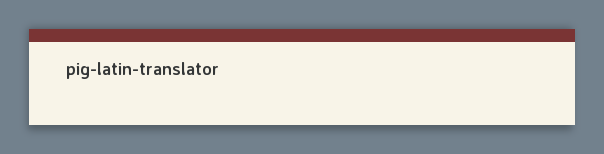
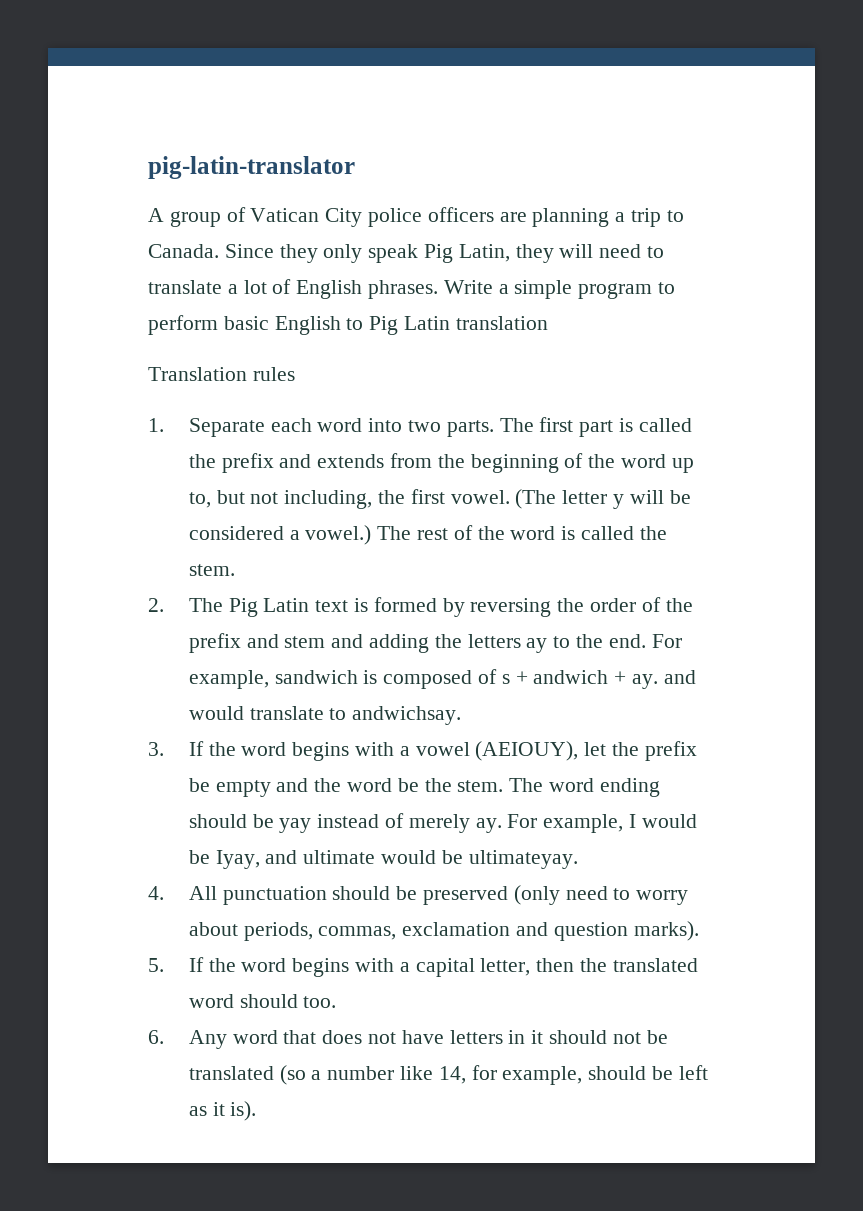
+ A group of Vatican City police officers are planning a trip to Canada. Since they only speak Pig Latin, they will need to translate a lot of English phrases. Write a simple program to perform basic English to Pig Latin translation
+ Translation rules
+ 1. Separate each word into two parts. The first part is called the prefix and extends from the beginning of the word up to, but not including, the first vowel. (The letter y will be considered a vowel.) The rest of the word is called the stem.
+ 2. The Pig Latin text is formed by reversing the order of the prefix and stem and adding the letters ay to the end. For example, sandwich is composed of s + andwich + ay. and would translate to andwichsay.
+ 3. If the word begins with a vowel (AEIOUY), let the prefix be empty and the word be the stem. The word ending should be yay instead of merely ay. For example, I would be Iyay, and ultimate would be ultimateyay.
+ 4. All punctuation should be preserved (only need to worry about periods, commas, exclamation and question marks).
+ 5. If the word begins with a capital letter, then the translated word should too.
+ 6. Any word that does not have letters in it should not be translated (so a number like 14, for example, should be left as it is).

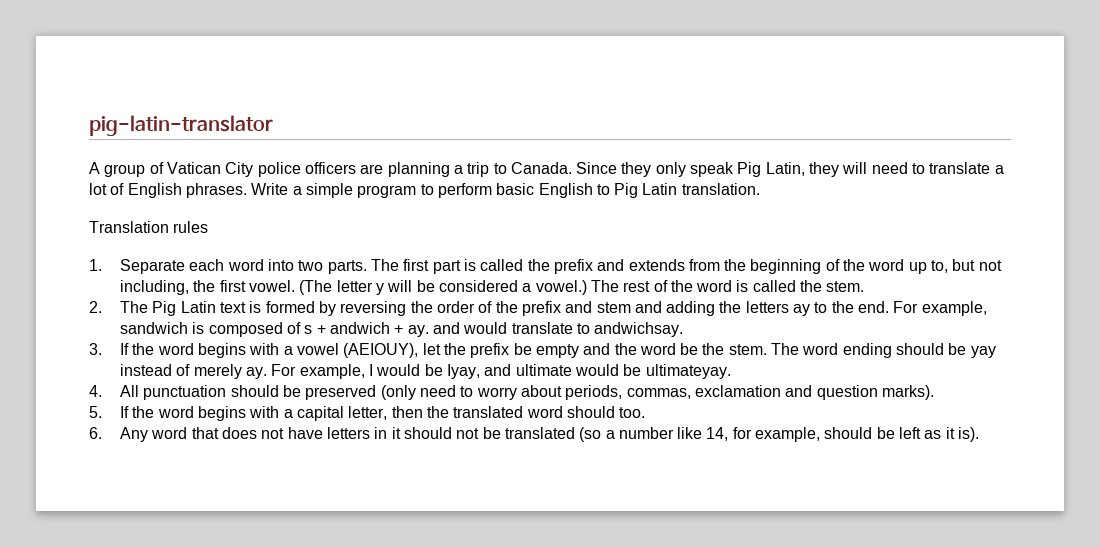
- Write a simple program to perform basic English to Pig Latin translation
+ Write a simple program to perform basic English to Pig Latin translation.

